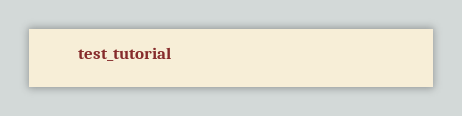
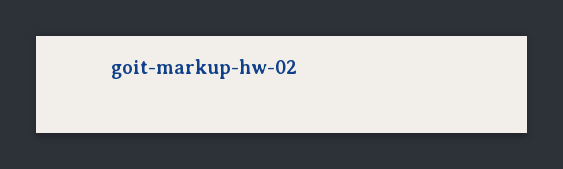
- test_tutorial
+ goit-markup-hw-02

